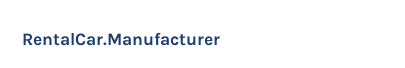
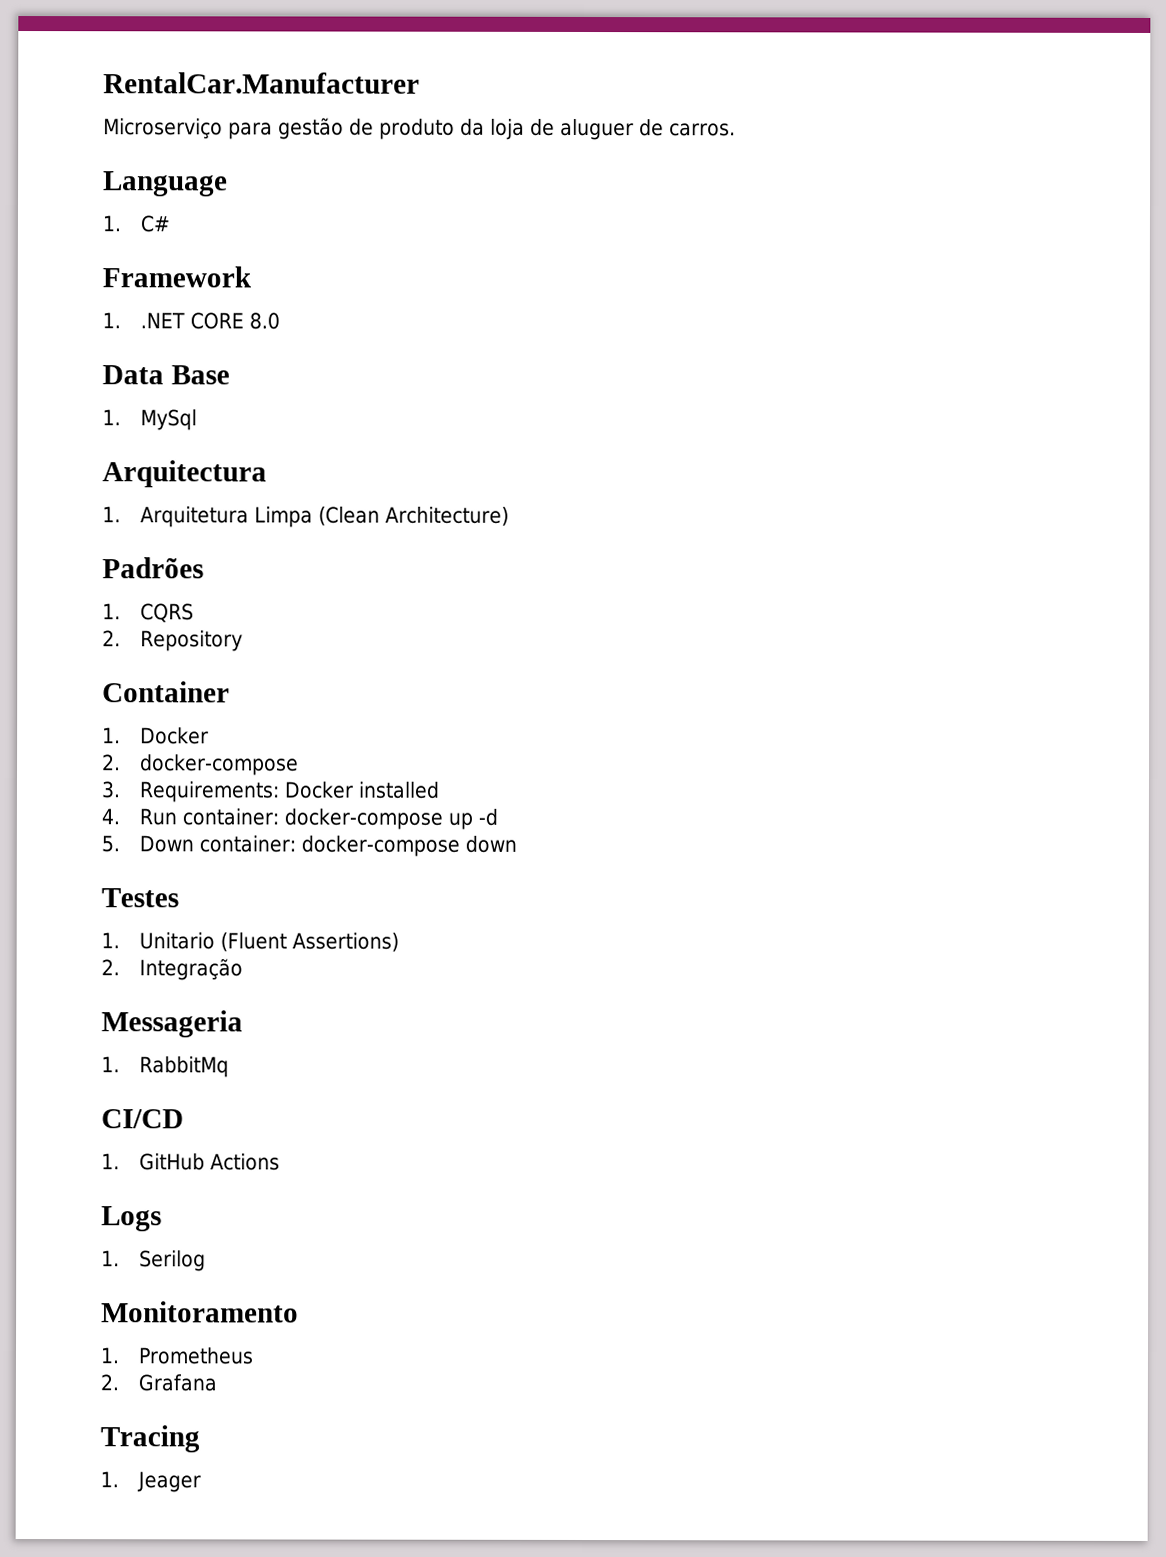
+ Microserviço para gestão de produto da loja de aluguer de carros.
+ Language
+ 1. C#
+ Framework
+ 1. .NET CORE 8.0
+ Data Base
+ 1. MySql
+ Arquitectura
+ 1. Arquitetura Limpa (Clean Architecture)
+ Padrões
+ 1. CQRS
+ 2. Repository
+ Container
+ 1. Docker
+ 2. docker-compose
+ 3. Requirements: Docker installed
+ 4. Run container: docker-compose up -d
+ 5. Down container: docker-compose down
+ Testes
+ 1. Unitario (Fluent Assertions)
+ 2. Integração
+ Messageria
+ 1. RabbitMq
+ CI/CD
+ 1. GitHub Actions
+ Logs
+ 1. Serilog
+ Monitoramento
+ 1. Prometheus
+ 2. Grafana
+ Tracing
+ 1. Jeager

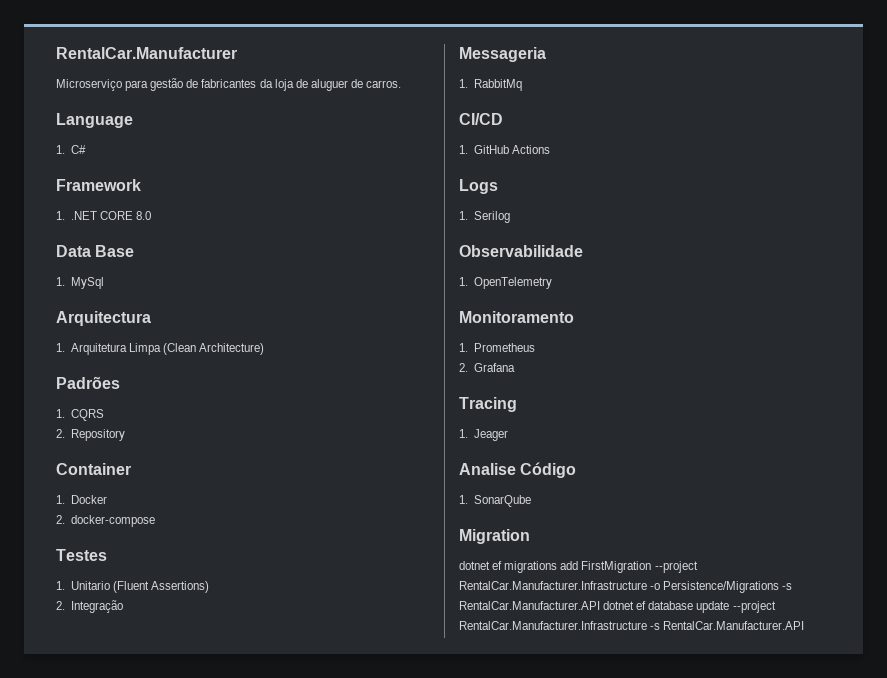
- Microserviço para gestão de produto da loja de aluguer de carros.
+ Microserviço para gestão de fabricantes da loja de aluguer de carros.
- 3. Requirements: Docker installed
- 4. Run container: docker-compose up -d
- 5. Down container: docker-compose down
+ Observabilidade
+ 1. OpenTelemetry
+ Analise Código
+ 1. SonarQube
+ Migration
+ dotnet ef migrations add FirstMigration --project RentalCar.Manufacturer.Infrastructure -o Persistence/Migrations -s RentalCar.Manufacturer.API dotnet ef database update --project RentalCar.Manufacturer.Infrastructure -s RentalCar.Manufacturer.API

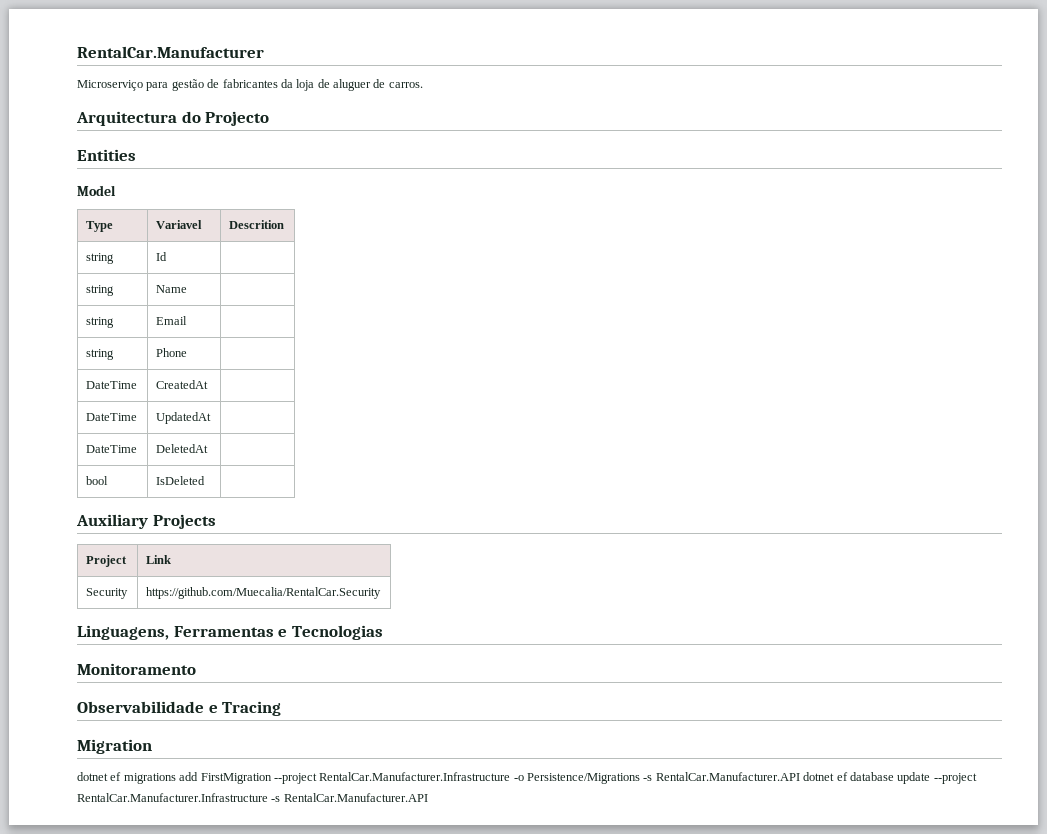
- Language
- 1. C#
- Framework
- 1. .NET CORE 8.0
- Data Base
- 1. MySql
- Arquitectura
- 1. Arquitetura Limpa (Clean Architecture)
- Padrões
- 1. CQRS
- 2. Repository
- Container
- 1. Docker
- 2. docker-compose
- Testes
- 1. Unitario (Fluent Assertions)
- 2. Integração
- Messageria
- 1. RabbitMq
- CI/CD
- 1. GitHub Actions
- Logs
- 1. Serilog
- Observabilidade
- 1. OpenTelemetry
+ Arquitectura do Projecto
+ Entities
+ Model
+ Type | Variavel | Descrition
+ string | Id |
+ string | Name |
+ string | Email |
+ string | Phone |
+ DateTime | CreatedAt |
+ DateTime | UpdatedAt |
+ DateTime | DeletedAt |
+ bool | IsDeleted |
+ Auxiliary Projects
+ Project | Link
+ Security | https://github.com/Muecalia/RentalCar.Security
+ Linguagens, Ferramentas e Tecnologias
  Monitoramento
- 1. Prometheus
- 2. Grafana
- Tracing
- 1. Jeager
- Analise Código
- 1. SonarQube
+ Observabilidade e Tracing

